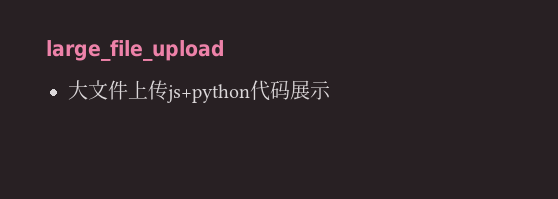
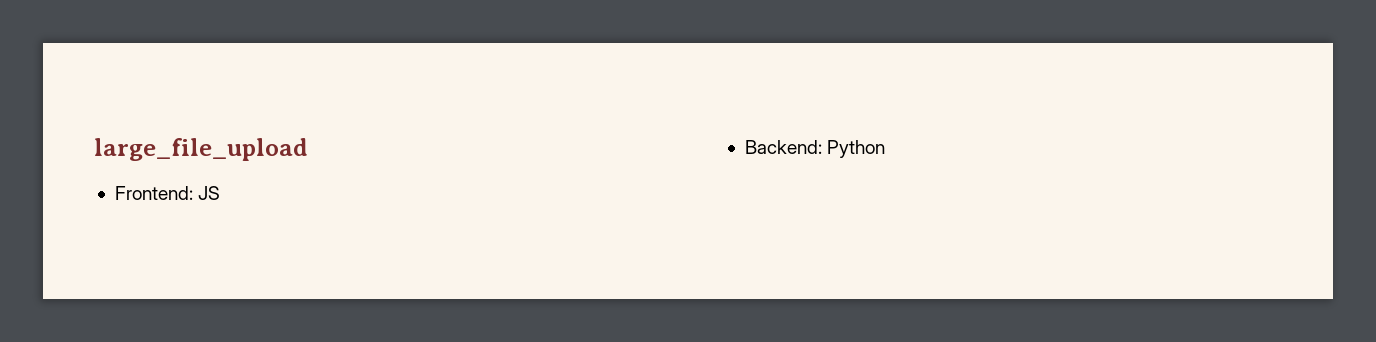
- 大文件上传js+python代码展示
+ Frontend: JS
+ Backend: Python

